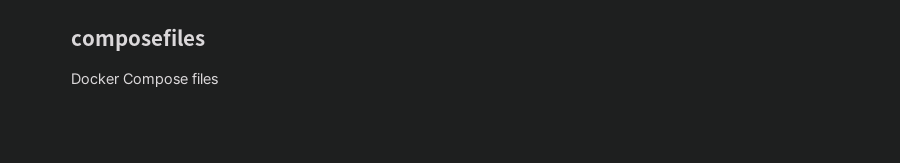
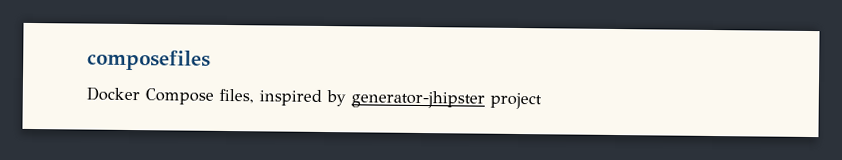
- Docker Compose files
+ Docker Compose files, inspired by generator-jhipster project

